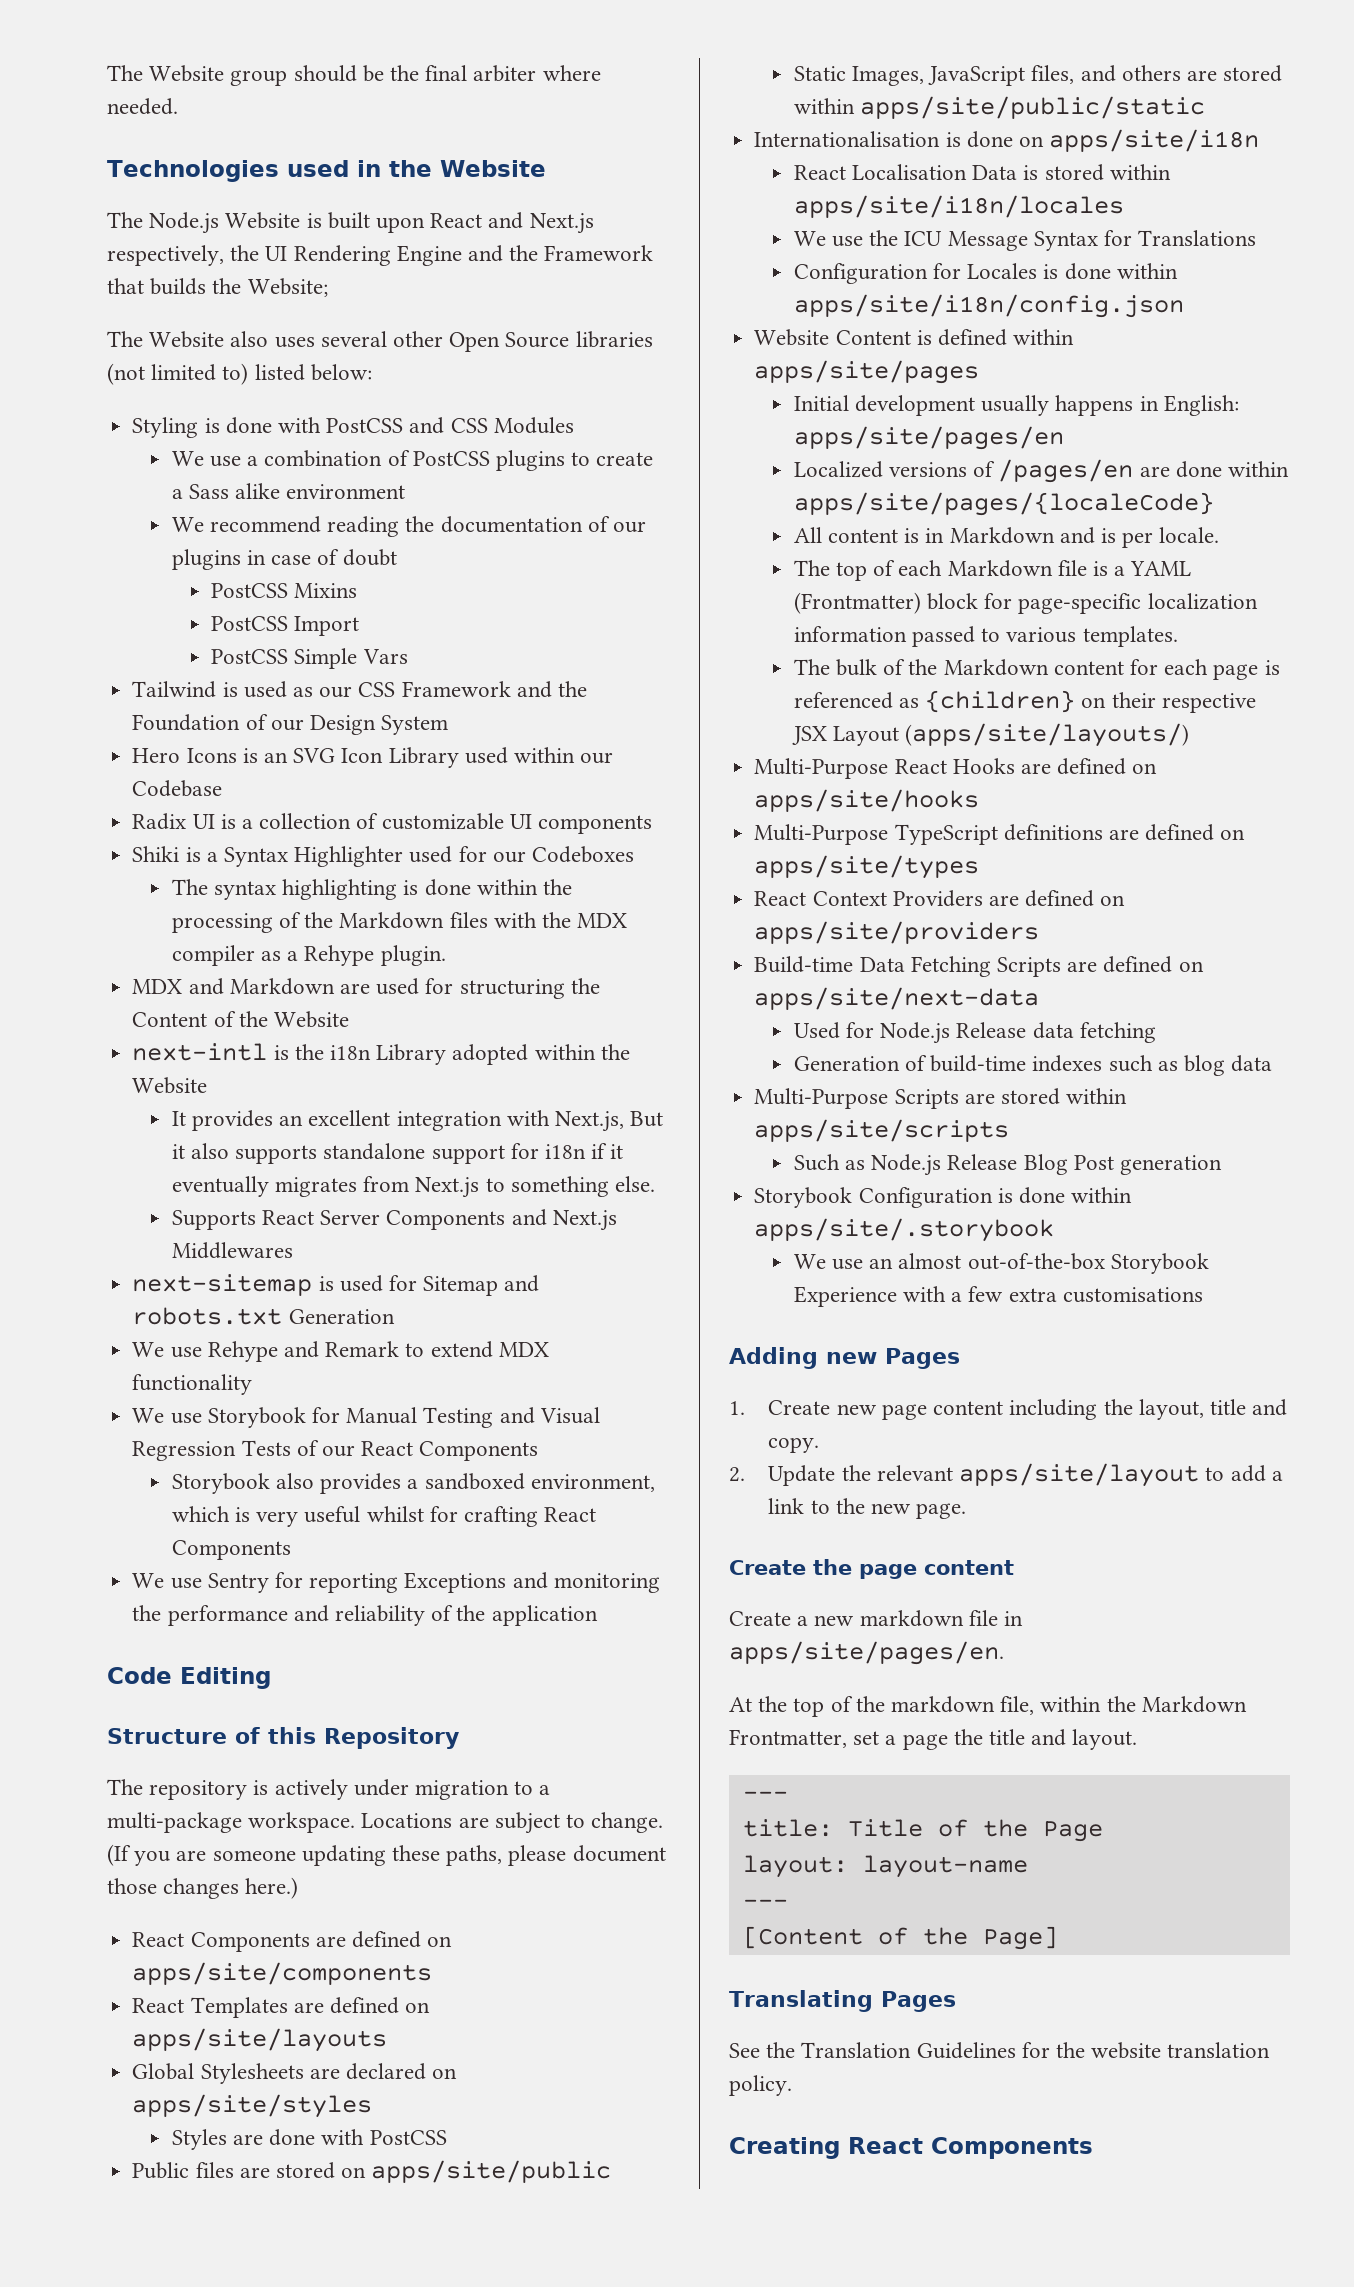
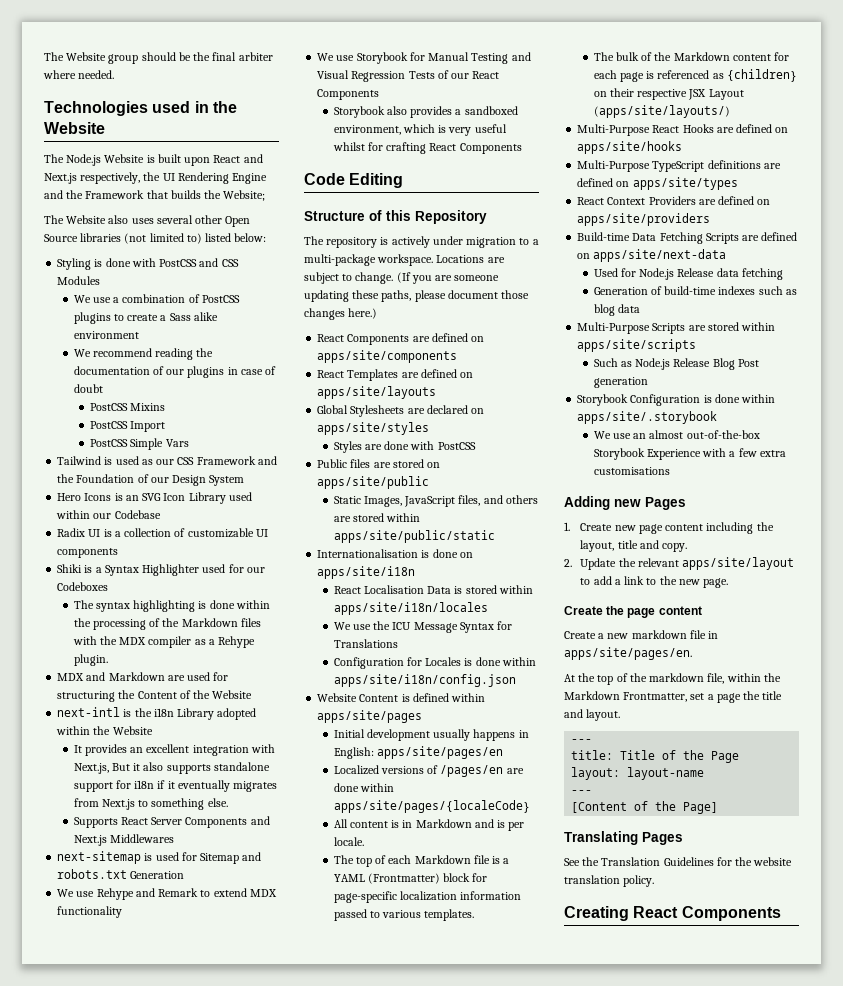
- We use Sentry for reporting Exceptions and monitoring the performance and reliability of the application

